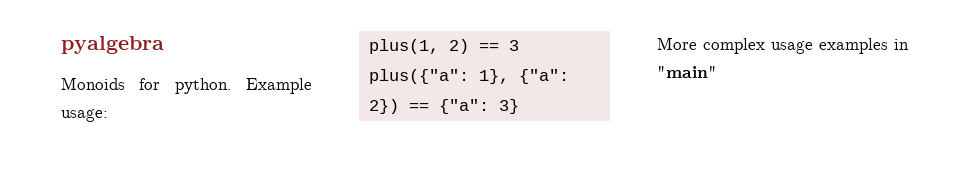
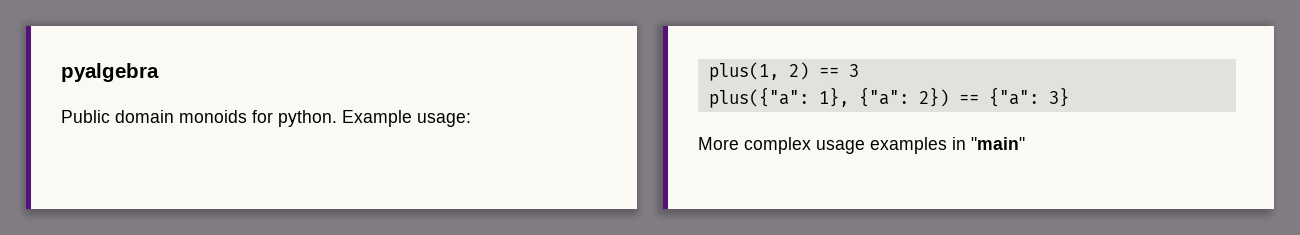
- Monoids for python.
+ Public domain monoids for python.

